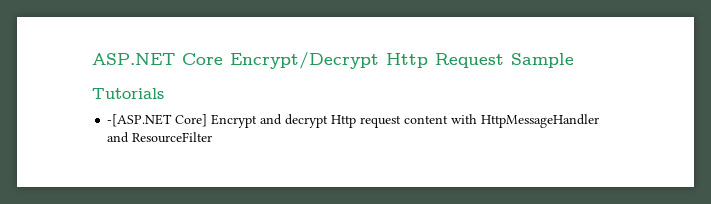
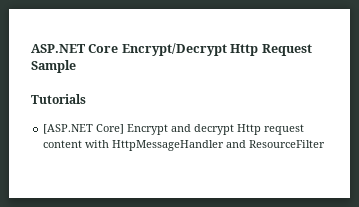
- -[ASP.NET Core] Encrypt and decrypt Http request content with HttpMessageHandler and ResourceFilter
+ [ASP.NET Core] Encrypt and decrypt Http request content with HttpMessageHandler and ResourceFilter

